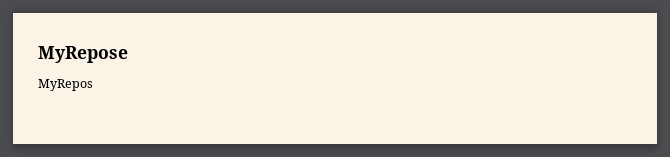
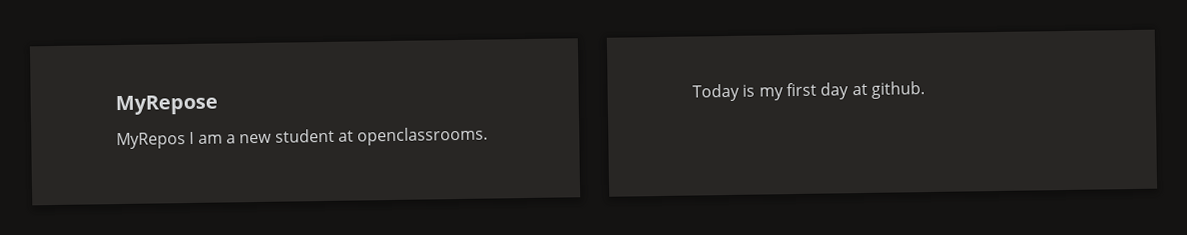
- MyRepos
+ MyRepos I am a new student at openclassrooms. Today is my first day at github.

